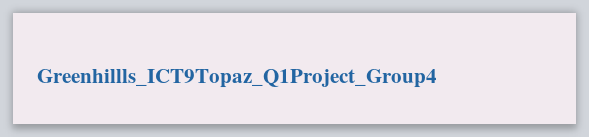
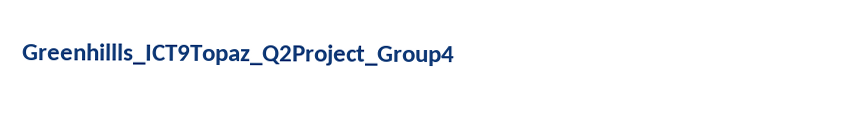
- Greenhillls_ICT9Topaz_Q1Project_Group4
+ Greenhillls_ICT9Topaz_Q2Project_Group4

